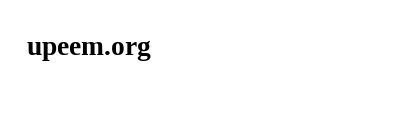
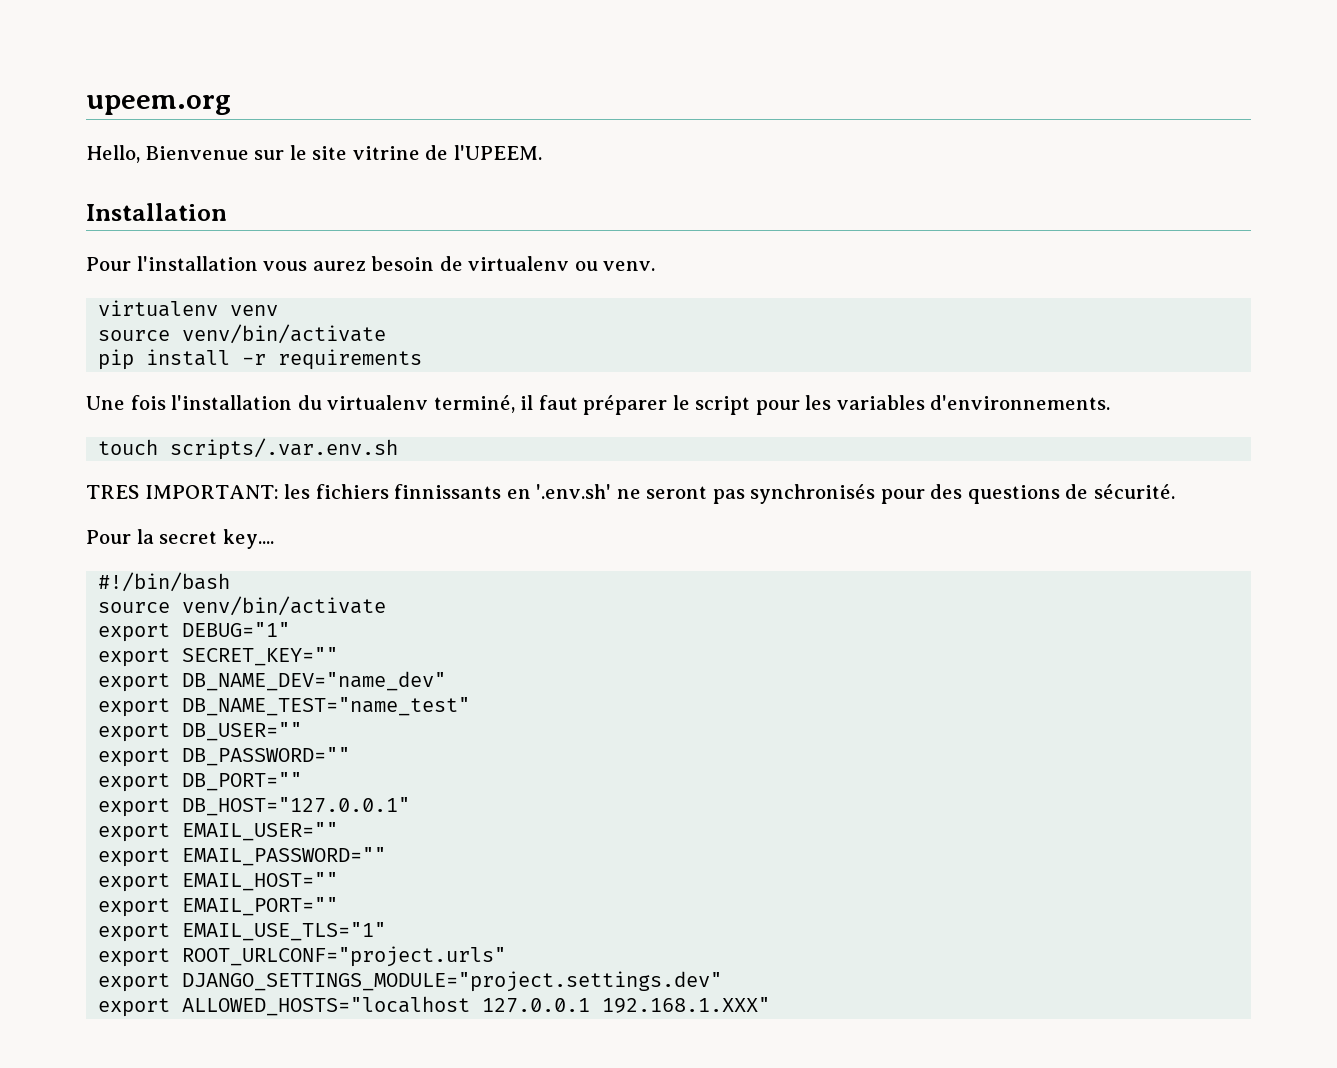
+ Hello, Bienvenue sur le site vitrine de l'UPEEM.
+ Installation
+ Pour l'installation vous aurez besoin de virtualenv ou venv.
+ virtualenv venv
+ source venv/bin/activate
+ pip install -r requirements
+ Une fois l'installation du virtualenv terminé, il faut préparer le script pour les variables d'environnements.
+ touch scripts/.var.env.sh
+ TRES IMPORTANT: les fichiers finnissants en '.env.sh' ne seront pas synchronisés pour des questions de sécurité.
+ Pour la secret key....
+ #!/bin/bash
+ source venv/bin/activate
+ export DEBUG="1"
+ export SECRET_KEY=""
+ export DB_NAME_DEV="name_dev"
+ export DB_NAME_TEST="name_test"
+ export DB_USER=""
+ export DB_PASSWORD=""
+ export DB_PORT=""
+ export DB_HOST="127.0.0.1"
+ export EMAIL_USER=""
+ export EMAIL_PASSWORD=""
+ export EMAIL_HOST=""
+ export EMAIL_PORT=""
+ export EMAIL_USE_TLS="1"
+ export ROOT_URLCONF="project.urls"
+ export DJANGO_SETTINGS_MODULE="project.settings.dev"
+ export ALLOWED_HOSTS="localhost 127.0.0.1 192.168.1.XXX"

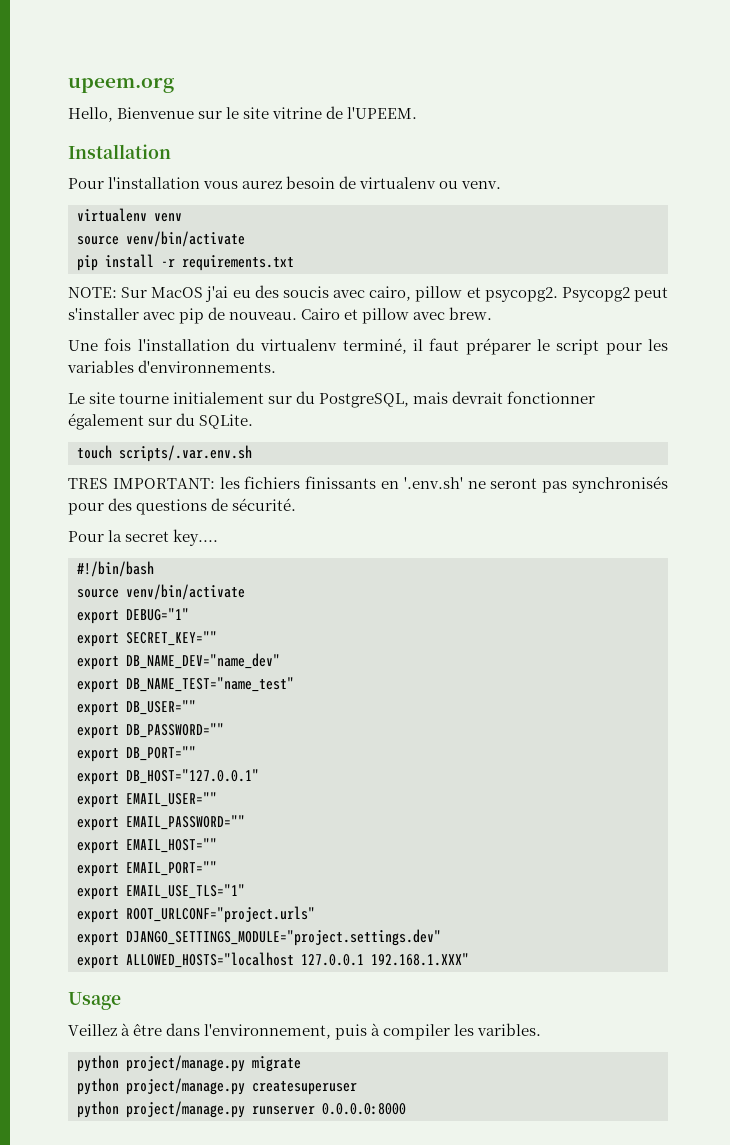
- pip install -r requirements
+ pip install -r requirements.txt
+ NOTE: Sur MacOS j'ai eu des soucis avec cairo, pillow et psycopg2. Psycopg2 peut s'installer avec pip de nouveau. Cairo et pillow avec brew.
+ Le site tourne initialement sur du PostgreSQL, mais devrait fonctionner également sur du SQLite.
- TRES IMPORTANT: les fichiers finnissants en '.env.sh' ne seront pas synchronisés pour des questions de sécurité.
+ TRES IMPORTANT: les fichiers finissants en '.env.sh' ne seront pas synchronisés pour des questions de sécurité.
+ Usage
+ Veillez à être dans l'environnement, puis à compiler les varibles.
+ python project/manage.py migrate
+ python project/manage.py createsuperuser
+ python project/manage.py runserver 0.0.0.0:8000

